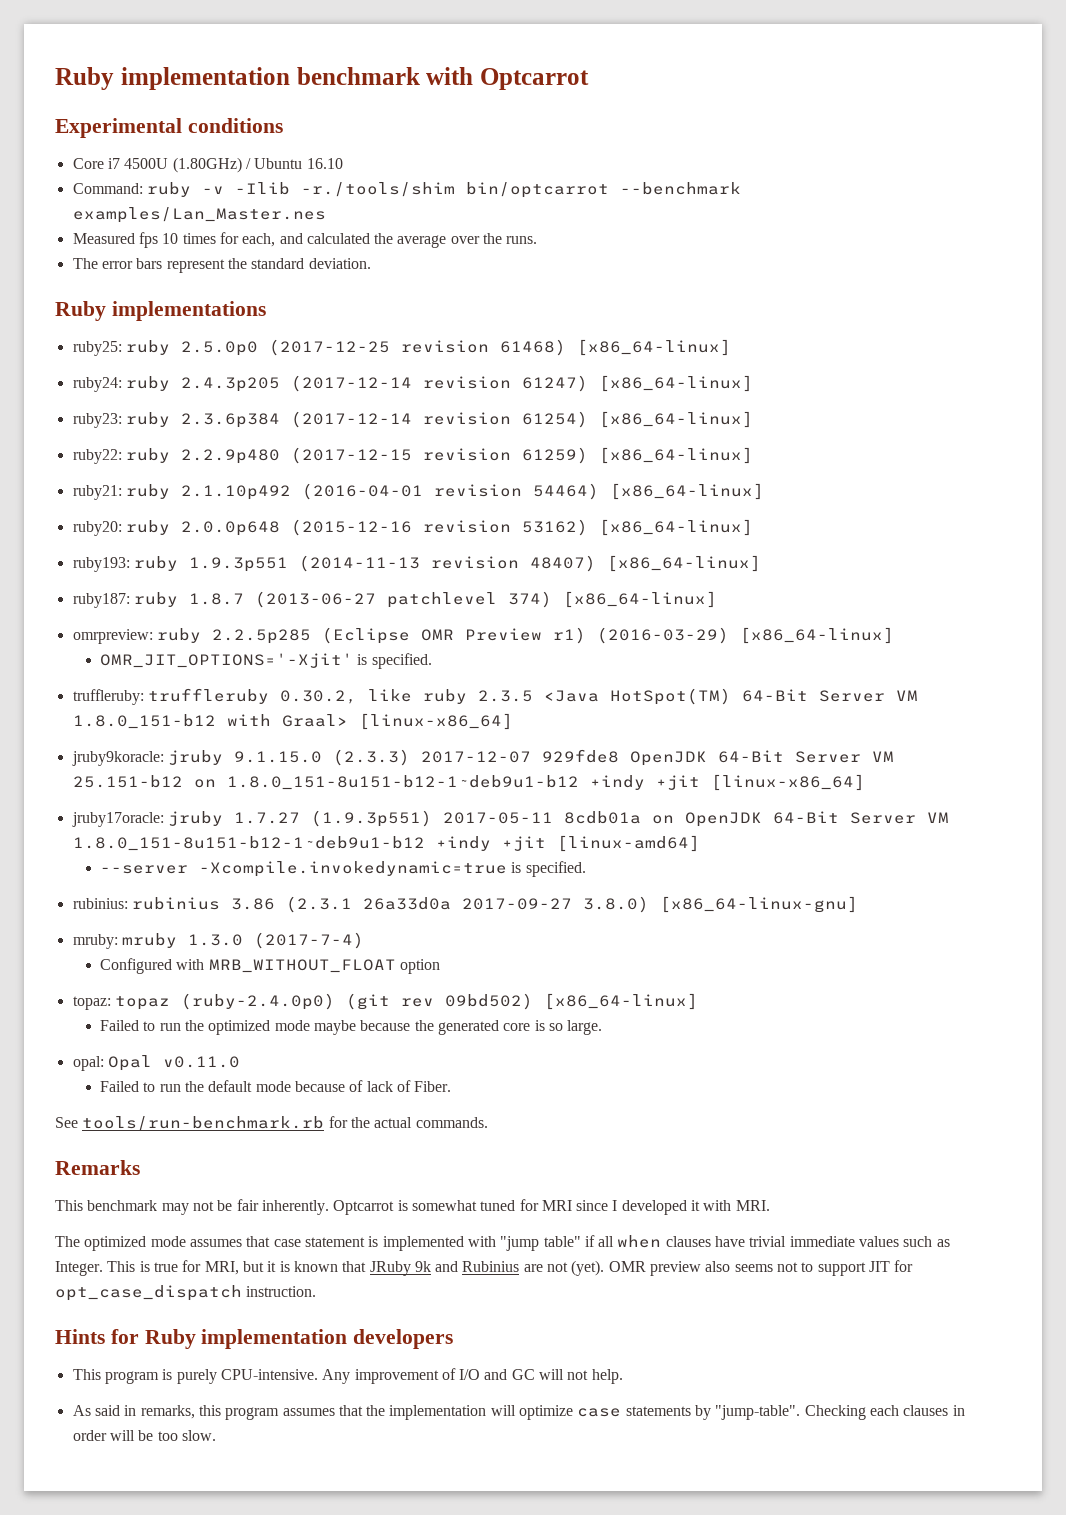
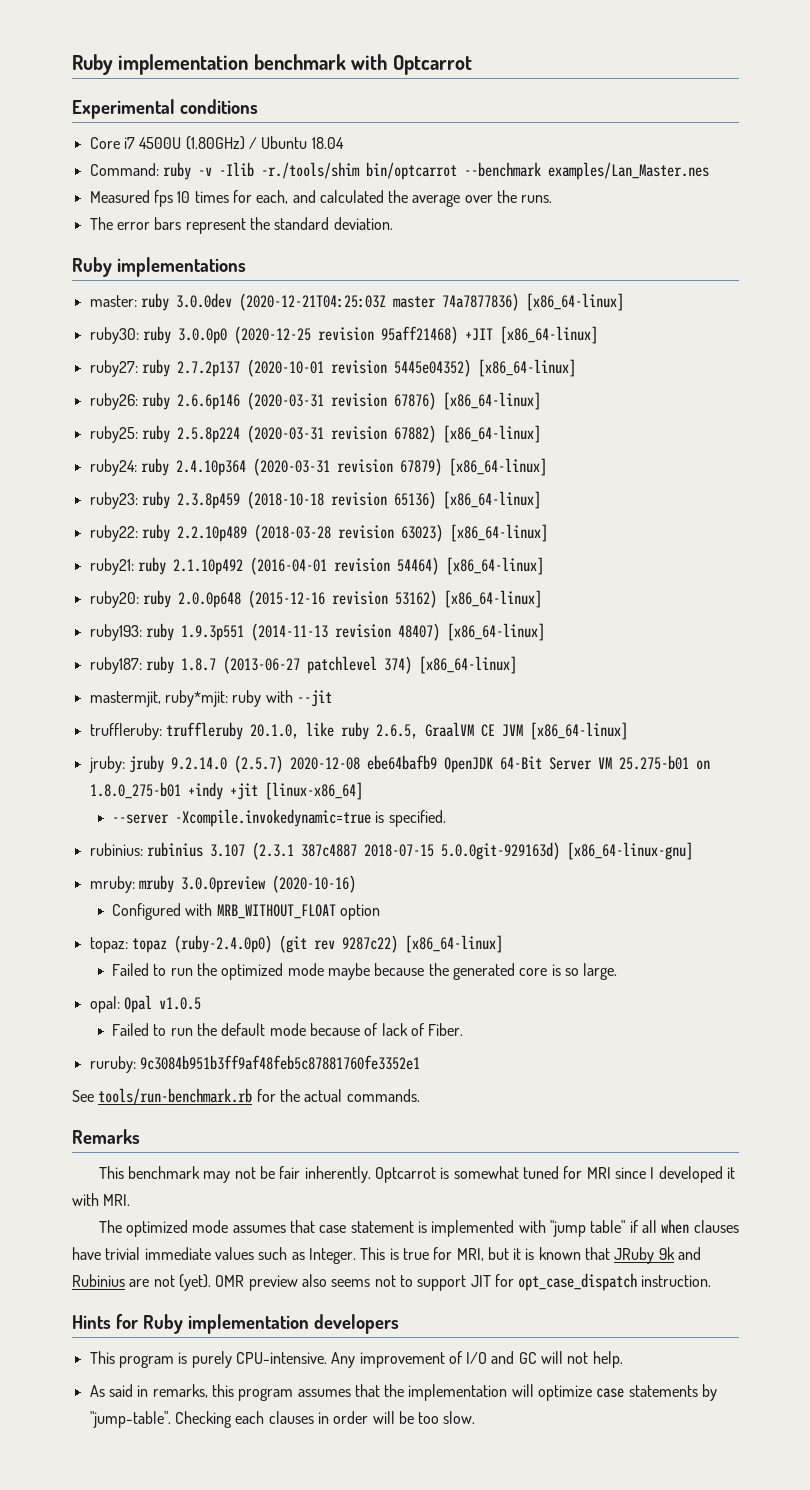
- Core i7 4500U (1.80GHz) / Ubuntu 16.10
+ Core i7 4500U (1.80GHz) / Ubuntu 18.04
- ruby25: ruby 2.5.0p0 (2017-12-25 revision 61468) [x86_64-linux]
+ master: ruby 3.0.0dev (2020-12-21T04:25:03Z master 74a7877836) [x86_64-linux]
+ ruby30: ruby 3.0.0p0 (2020-12-25 revision 95aff21468) +JIT [x86_64-linux]
+ ruby27: ruby 2.7.2p137 (2020-10-01 revision 5445e04352) [x86_64-linux]
+ ruby26: ruby 2.6.6p146 (2020-03-31 revision 67876) [x86_64-linux]
+ ruby25: ruby 2.5.8p224 (2020-03-31 revision 67882) [x86_64-linux]
- ruby24: ruby 2.4.3p205 (2017-12-14 revision 61247) [x86_64-linux]
+ ruby24: ruby 2.4.10p364 (2020-03-31 revision 67879) [x86_64-linux]
- ruby23: ruby 2.3.6p384 (2017-12-14 revision 61254) [x86_64-linux]
+ ruby23: ruby 2.3.8p459 (2018-10-18 revision 65136) [x86_64-linux]
- ruby22: ruby 2.2.9p480 (2017-12-15 revision 61259) [x86_64-linux]
+ ruby22: ruby 2.2.10p489 (2018-03-28 revision 63023) [x86_64-linux]
- omrpreview: ruby 2.2.5p285 (Eclipse OMR Preview r1) (2016-03-29) [x86_64-linux]
- OMR_JIT_OPTIONS='-Xjit' is specified.
+ mastermjit, ruby*mjit: ruby with --jit
- truffleruby: truffleruby 0.30.2, like ruby 2.3.5 <Java HotSpot(TM) 64-Bit Server VM 1.8.0_151-b12 with Graal> [linux-x86_64]
- jruby9koracle: jruby 9.1.15.0 (2.3.3) 2017-12-07 929fde8 OpenJDK 64-Bit Server VM 25.151-b12 on 1.8.0_151-8u151-b12-1~deb9u1-b12 +indy +jit [linux-x86_64]
+ truffleruby: truffleruby 20.1.0, like ruby 2.6.5, GraalVM CE JVM [x86_64-linux]
+ jruby: jruby 9.2.14.0 (2.5.7) 2020-12-08 ebe64bafb9 OpenJDK 64-Bit Server VM 25.275-b01 on 1.8.0_275-b01 +indy +jit [linux-x86_64]
- jruby17oracle: jruby 1.7.27 (1.9.3p551) 2017-05-11 8cdb01a on OpenJDK 64-Bit Server VM 1.8.0_151-8u151-b12-1~deb9u1-b12 +indy +jit [linux-amd64]
- rubinius: rubinius 3.86 (2.3.1 26a33d0a 2017-09-27 3.8.0) [x86_64-linux-gnu]
+ rubinius: rubinius 3.107 (2.3.1 387c4887 2018-07-15 5.0.0git-929163d) [x86_64-linux-gnu]
- mruby: mruby 1.3.0 (2017-7-4)
+ mruby: mruby 3.0.0preview (2020-10-16)
- topaz: topaz (ruby-2.4.0p0) (git rev 09bd502) [x86_64-linux]
+ topaz: topaz (ruby-2.4.0p0) (git rev 9287c22) [x86_64-linux]
- opal: Opal v0.11.0
+ opal: Opal v1.0.5
+ ruruby: 9c3084b951b3ff9af48feb5c87881760fe3352e1

